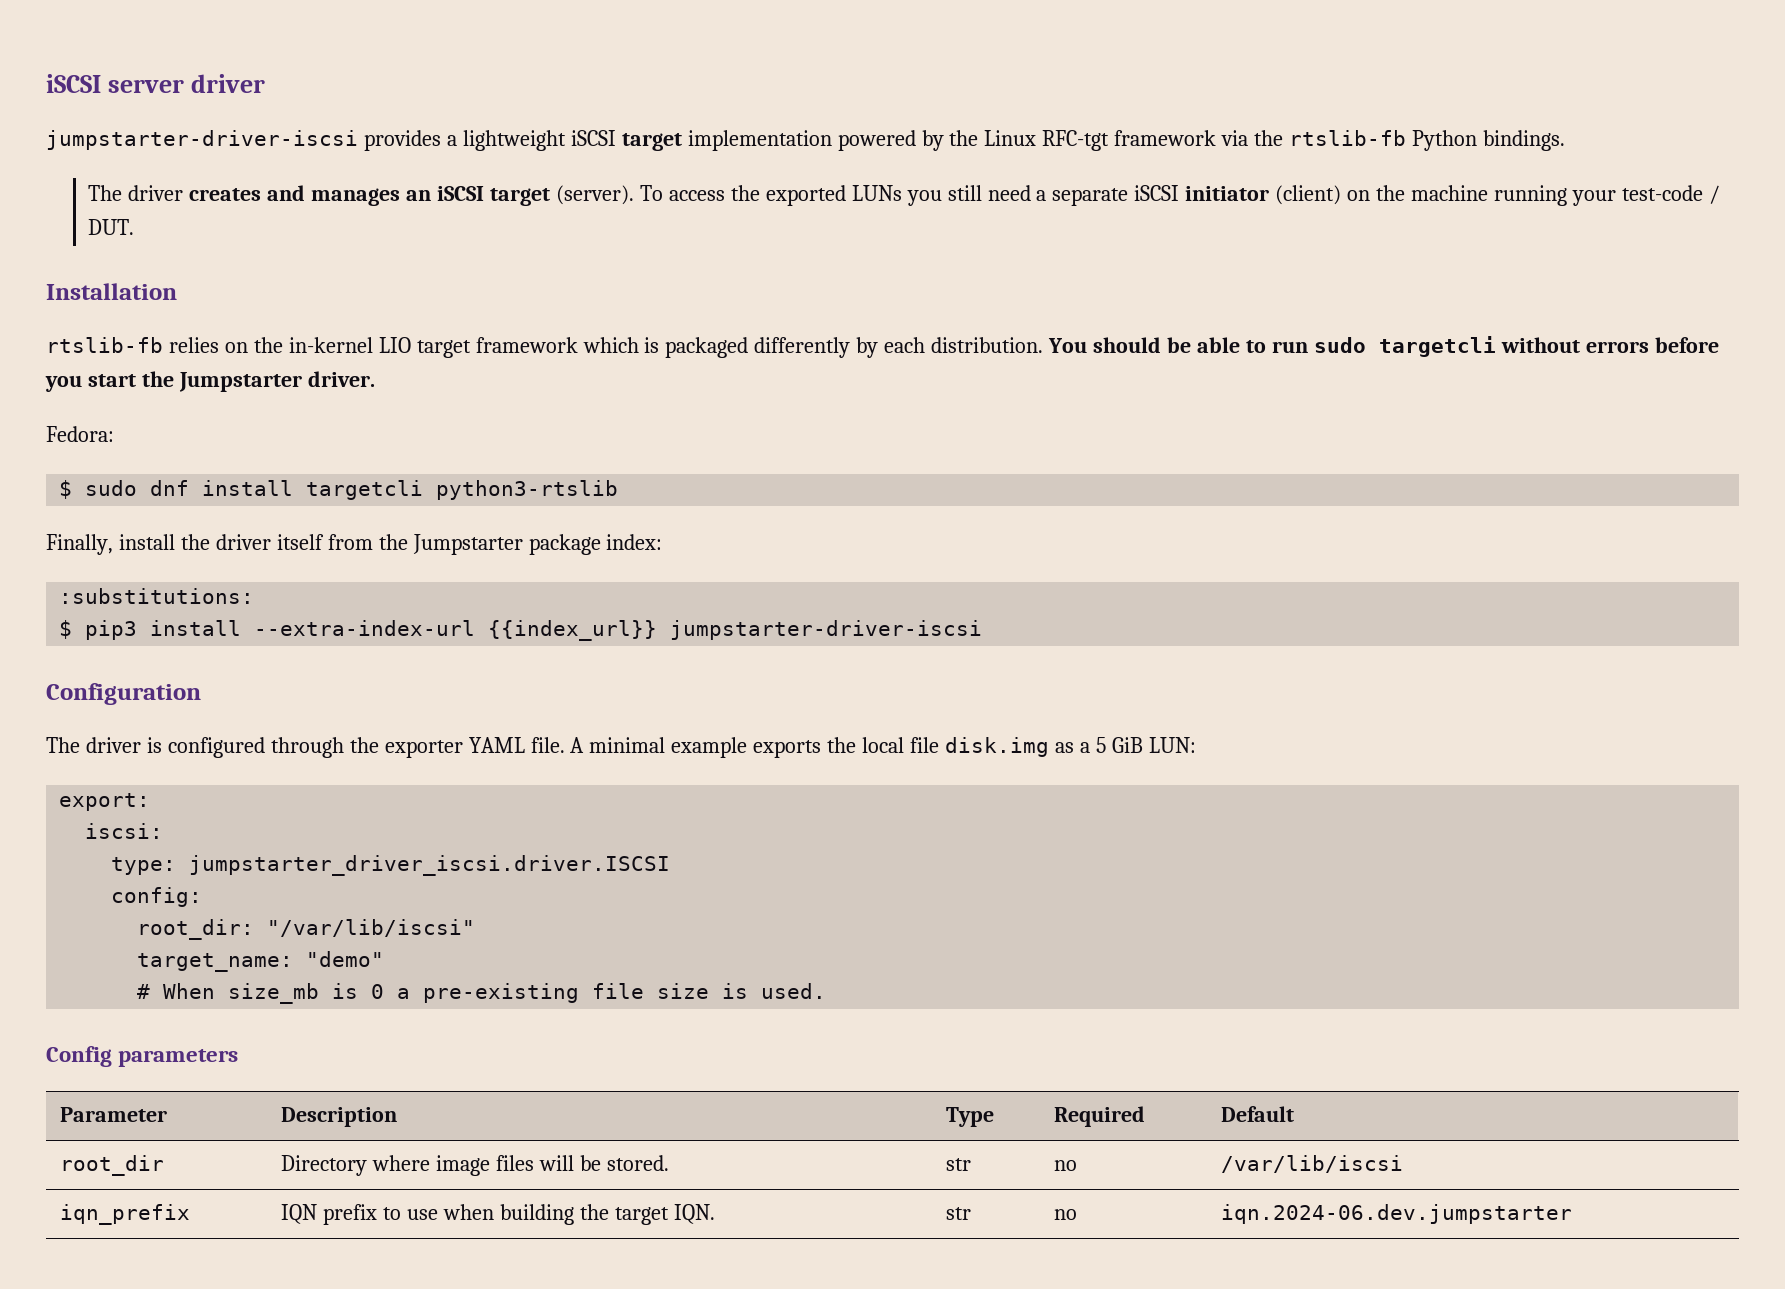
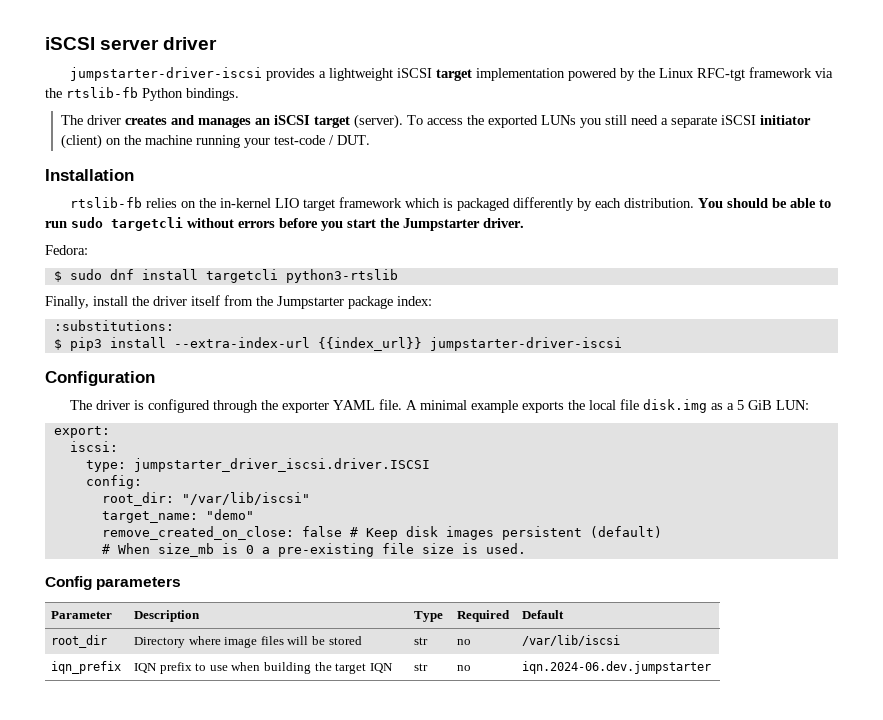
+ remove_created_on_close: false # Keep disk images persistent (default)
- root_dir | Directory where image files will be stored. | str | no | /var/lib/iscsi
+ root_dir | Directory where image files will be stored | str | no | /var/lib/iscsi
- iqn_prefix | IQN prefix to use when building the target IQN. | str | no | iqn.2024-06.dev.jumpstarter
+ iqn_prefix | IQN prefix to use when building the target IQN | str | no | iqn.2024-06.dev.jumpstarter

